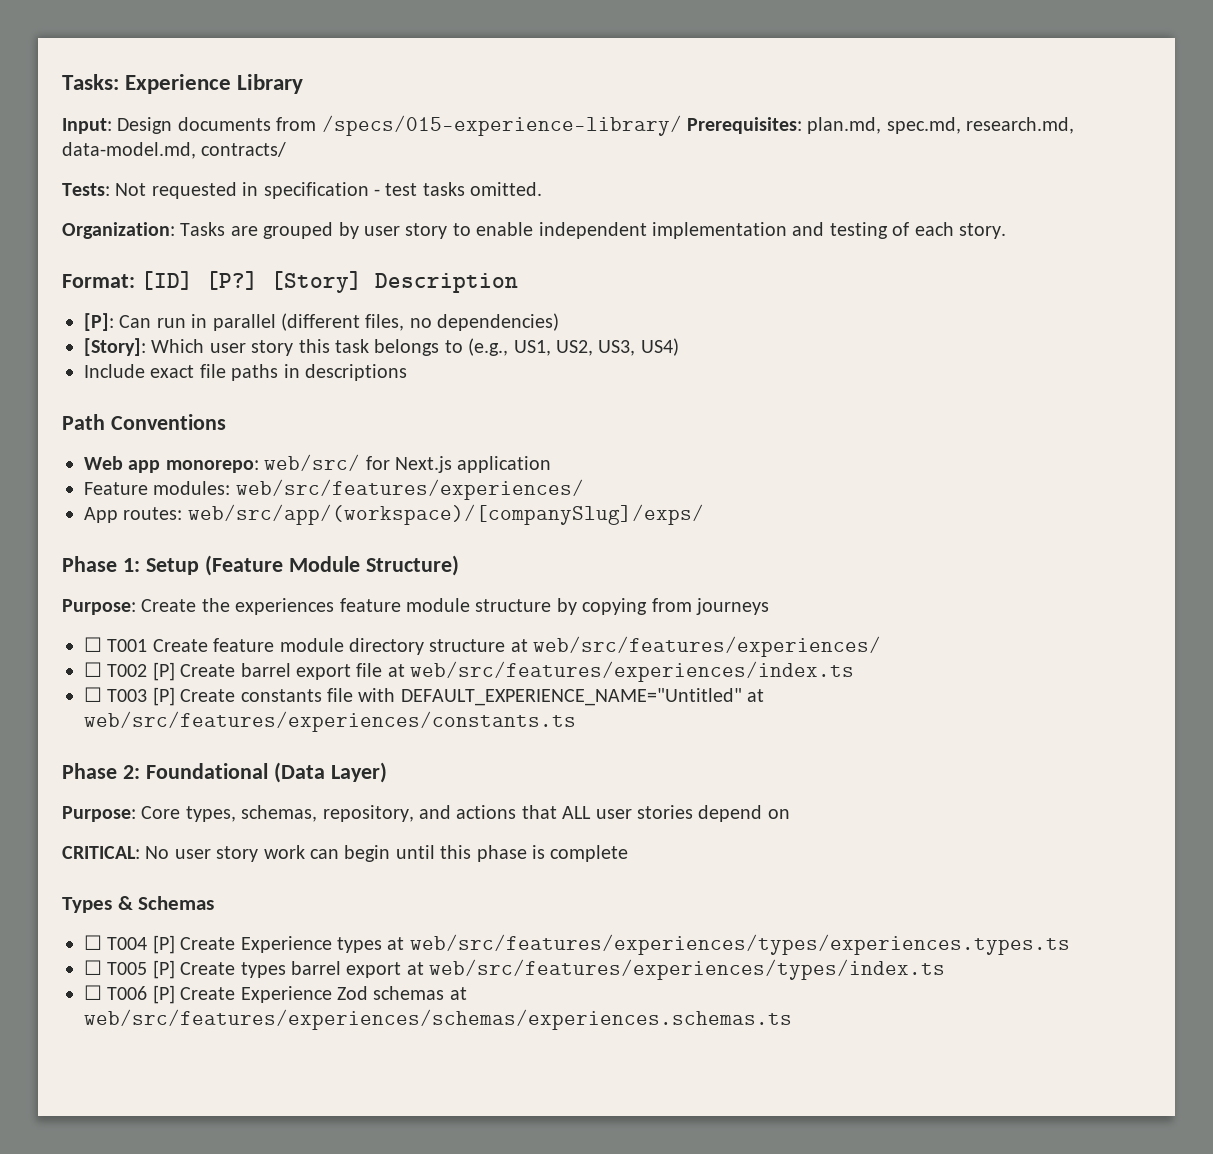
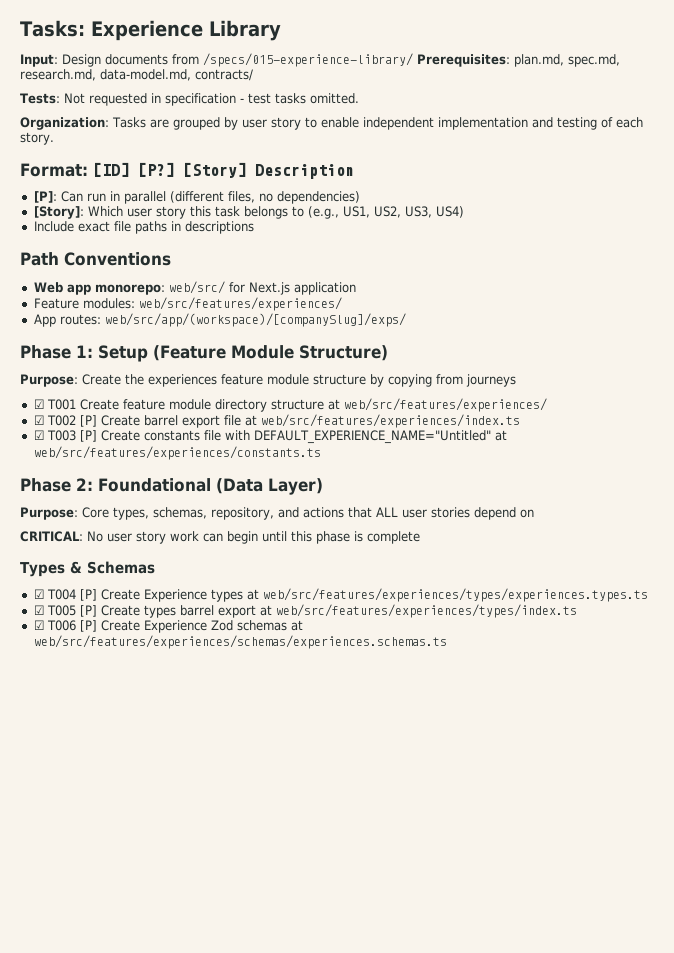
- ☐ T001 Create feature module directory structure at web/src/features/experiences/
+ ☑ T001 Create feature module directory structure at web/src/features/experiences/
- ☐ T002 [P] Create barrel export file at web/src/features/experiences/index.ts
+ ☑ T002 [P] Create barrel export file at web/src/features/experiences/index.ts
- ☐ T003 [P] Create constants file with DEFAULT_EXPERIENCE_NAME="Untitled" at web/src/features/experiences/constants.ts
+ ☑ T003 [P] Create constants file with DEFAULT_EXPERIENCE_NAME="Untitled" at web/src/features/experiences/constants.ts
- ☐ T004 [P] Create Experience types at web/src/features/experiences/types/experiences.types.ts
+ ☑ T004 [P] Create Experience types at web/src/features/experiences/types/experiences.types.ts
- ☐ T005 [P] Create types barrel export at web/src/features/experiences/types/index.ts
+ ☑ T005 [P] Create types barrel export at web/src/features/experiences/types/index.ts
- ☐ T006 [P] Create Experience Zod schemas at web/src/features/experiences/schemas/experiences.schemas.ts
+ ☑ T006 [P] Create Experience Zod schemas at web/src/features/experiences/schemas/experiences.schemas.ts

